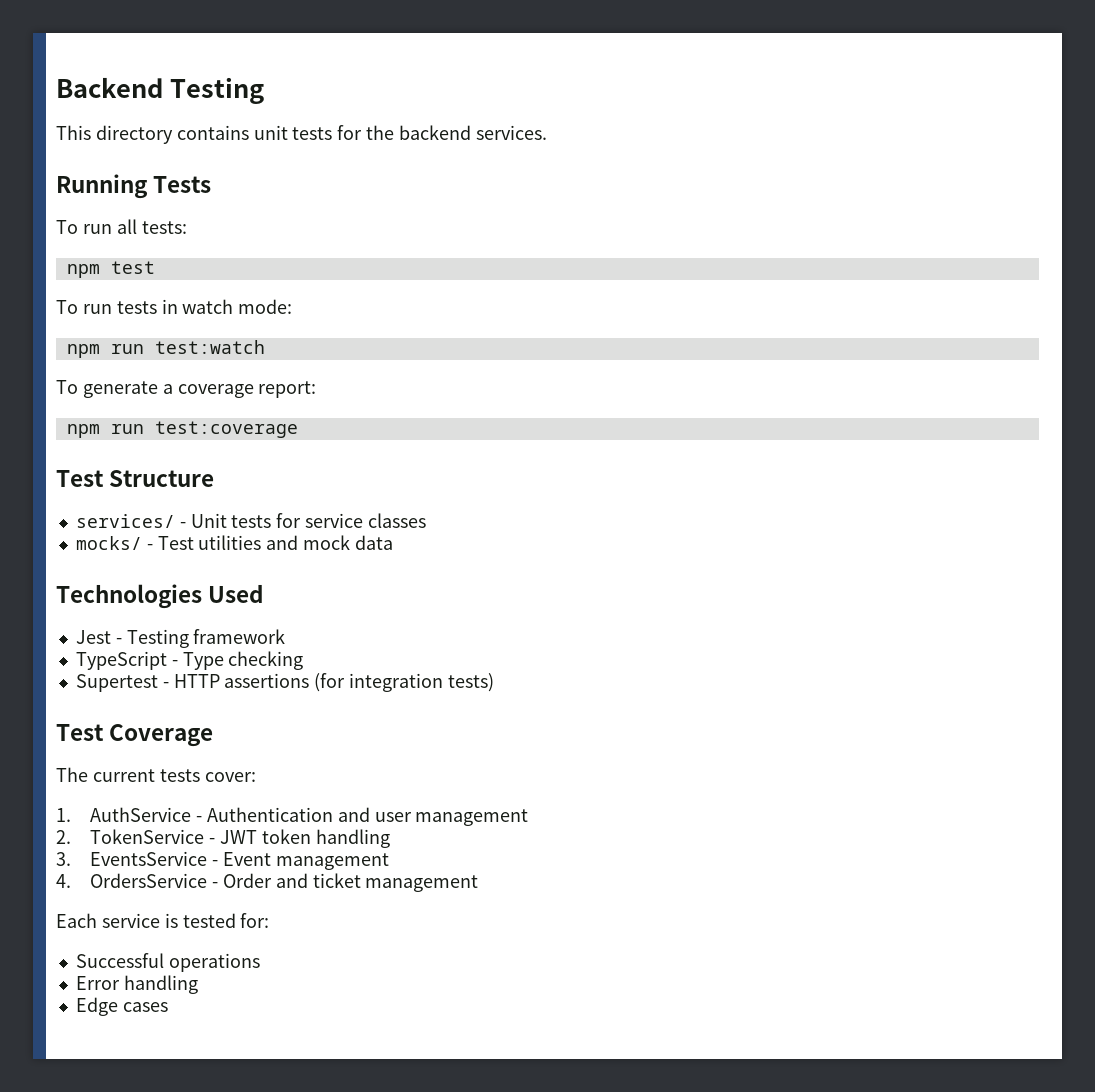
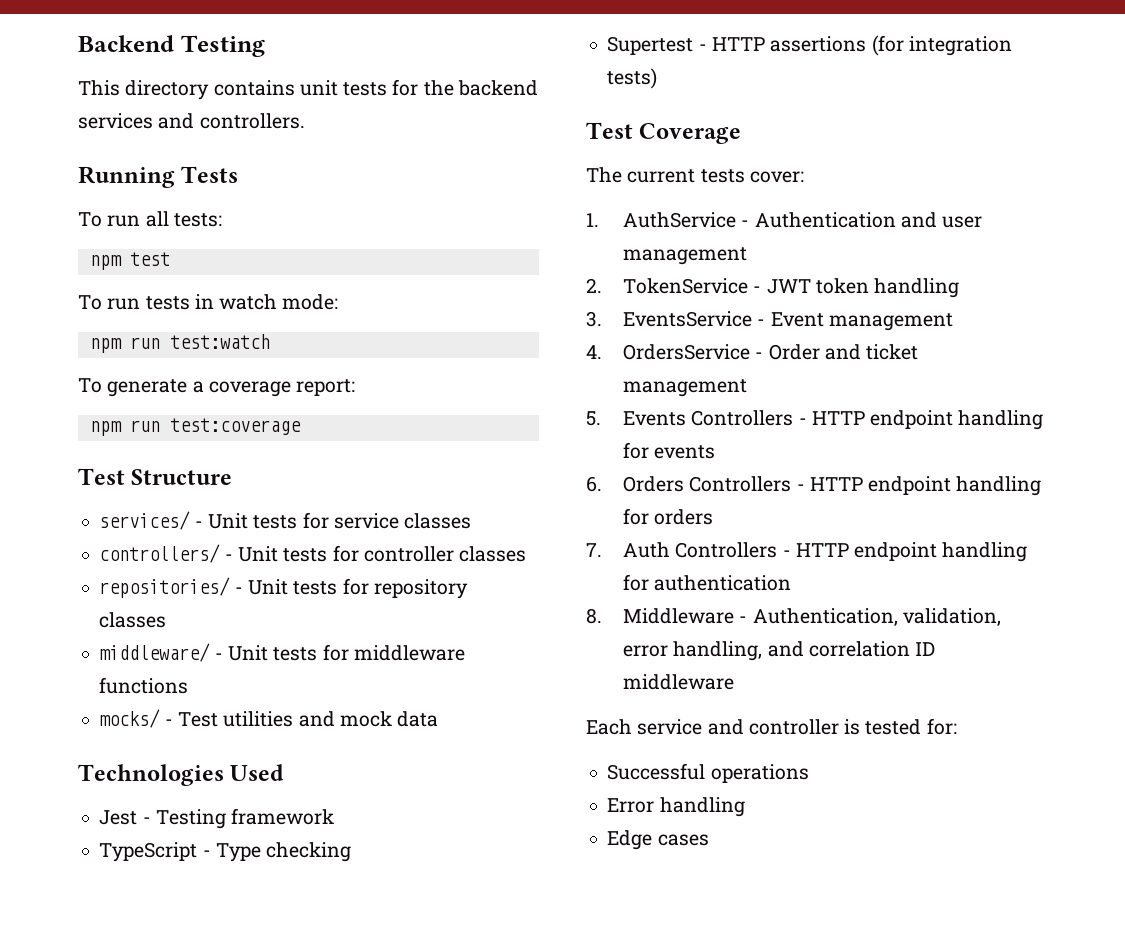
- This directory contains unit tests for the backend services.
+ This directory contains unit tests for the backend services and controllers.
+ controllers/ - Unit tests for controller classes
+ repositories/ - Unit tests for repository classes
+ middleware/ - Unit tests for middleware functions
+ 5. Events Controllers - HTTP endpoint handling for events
+ 6. Orders Controllers - HTTP endpoint handling for orders
+ 7. Auth Controllers - HTTP endpoint handling for authentication
+ 8. Middleware - Authentication, validation, error handling, and correlation ID middleware
- Each service is tested for:
+ Each service and controller is tested for:

